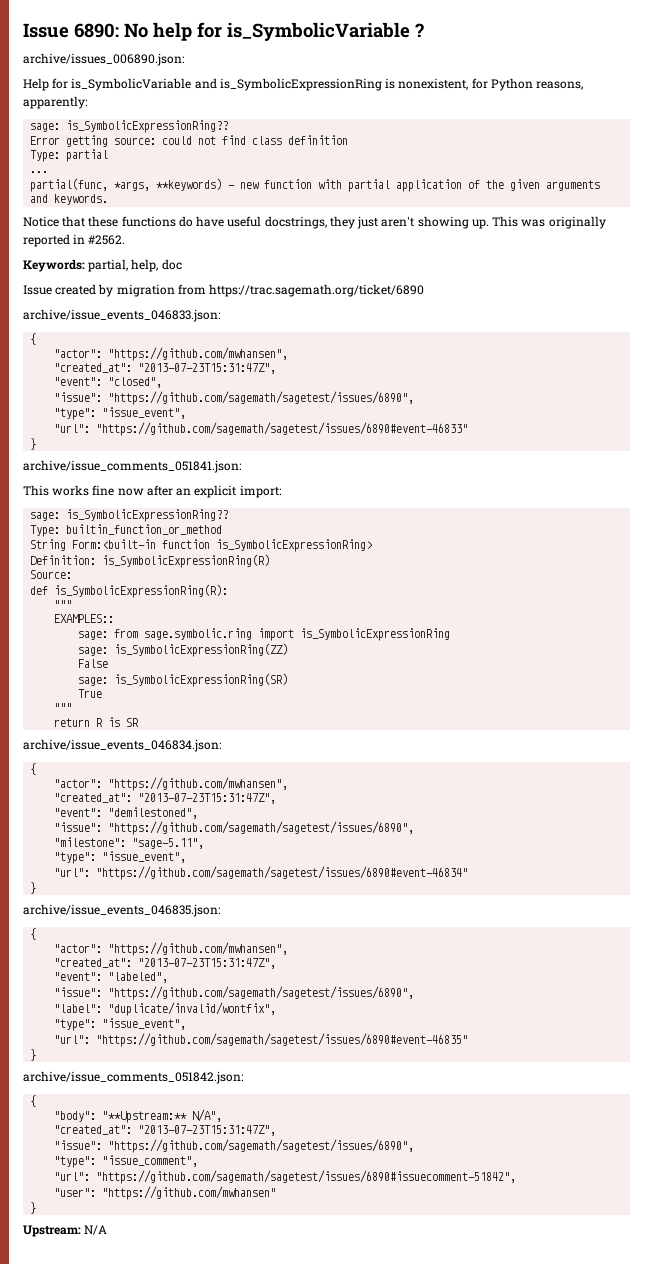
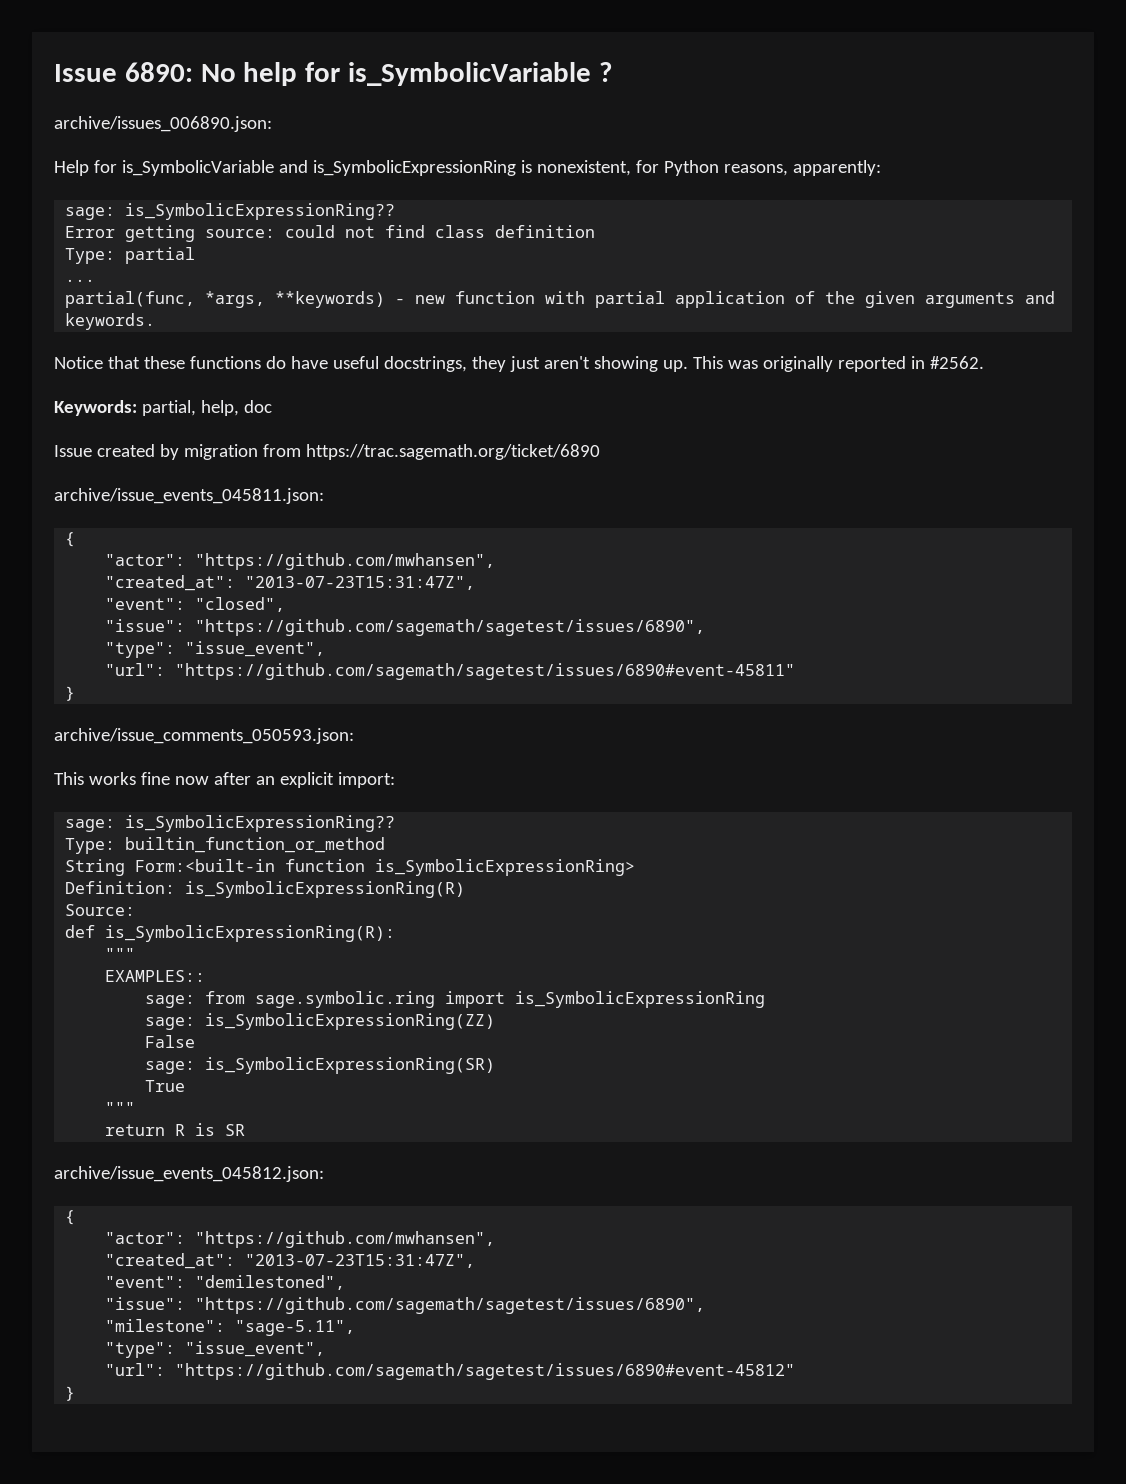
- archive/issue_events_046833.json:
+ archive/issue_events_045811.json:
- "url": "https://github.com/sagemath/sagetest/issues/6890#event-46833"
+ "url": "https://github.com/sagemath/sagetest/issues/6890#event-45811"
  }
- archive/issue_comments_051841.json:
+ archive/issue_comments_050593.json:
- archive/issue_events_046834.json:
+ archive/issue_events_045812.json:
- "url": "https://github.com/sagemath/sagetest/issues/6890#event-46834"
+ "url": "https://github.com/sagemath/sagetest/issues/6890#event-45812"
  }
- archive/issue_events_046835.json:
- {
- "actor": "https://github.com/mwhansen",
- "created_at": "2013-07-23T15:31:47Z",
- "event": "labeled",
- "issue": "https://github.com/sagemath/sagetest/issues/6890",
- "label": "duplicate/invalid/wontfix",
- "type": "issue_event",
- "url": "https://github.com/sagemath/sagetest/issues/6890#event-46835"
- }
- archive/issue_comments_051842.json:
- {
- "body": "**Upstream:** N/A",
- "created_at": "2013-07-23T15:31:47Z",
- "issue": "https://github.com/sagemath/sagetest/issues/6890",
- "type": "issue_comment",
- "url": "https://github.com/sagemath/sagetest/issues/6890#issuecomment-51842",
- "user": "https://github.com/mwhansen"
- }
- Upstream: N/A

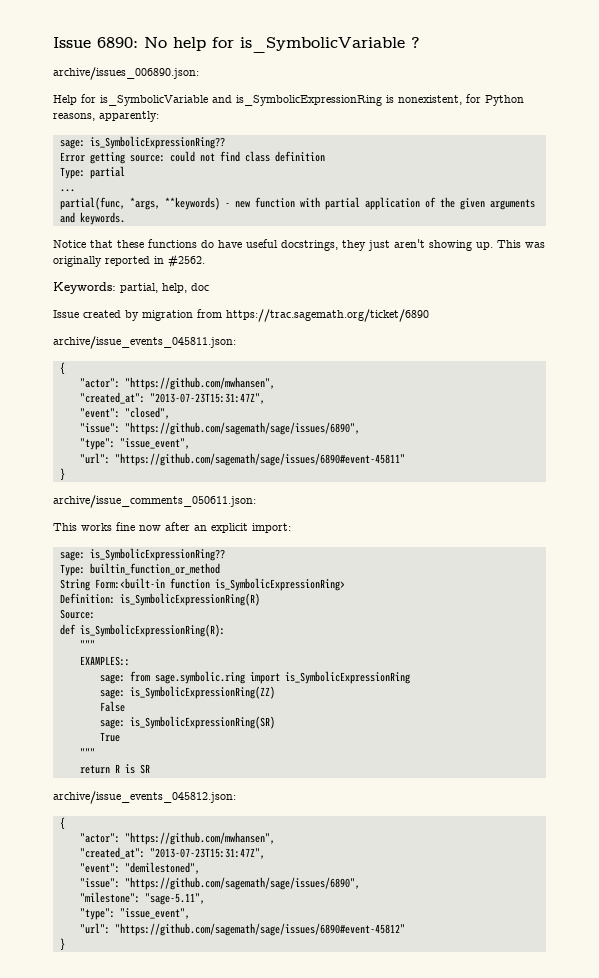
  "event": "closed",
- "issue": "https://github.com/sagemath/sagetest/issues/6890",
+ "issue": "https://github.com/sagemath/sage/issues/6890",
  "type": "issue_event",
- "url": "https://github.com/sagemath/sagetest/issues/6890#event-45811"
+ "url": "https://github.com/sagemath/sage/issues/6890#event-45811"
- archive/issue_comments_050593.json:
+ archive/issue_comments_050611.json:
  "event": "demilestoned",
- "issue": "https://github.com/sagemath/sagetest/issues/6890",
+ "issue": "https://github.com/sagemath/sage/issues/6890",
- "url": "https://github.com/sagemath/sagetest/issues/6890#event-45812"
+ "url": "https://github.com/sagemath/sage/issues/6890#event-45812"

